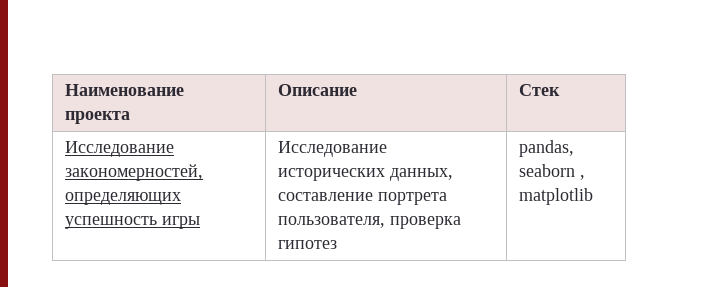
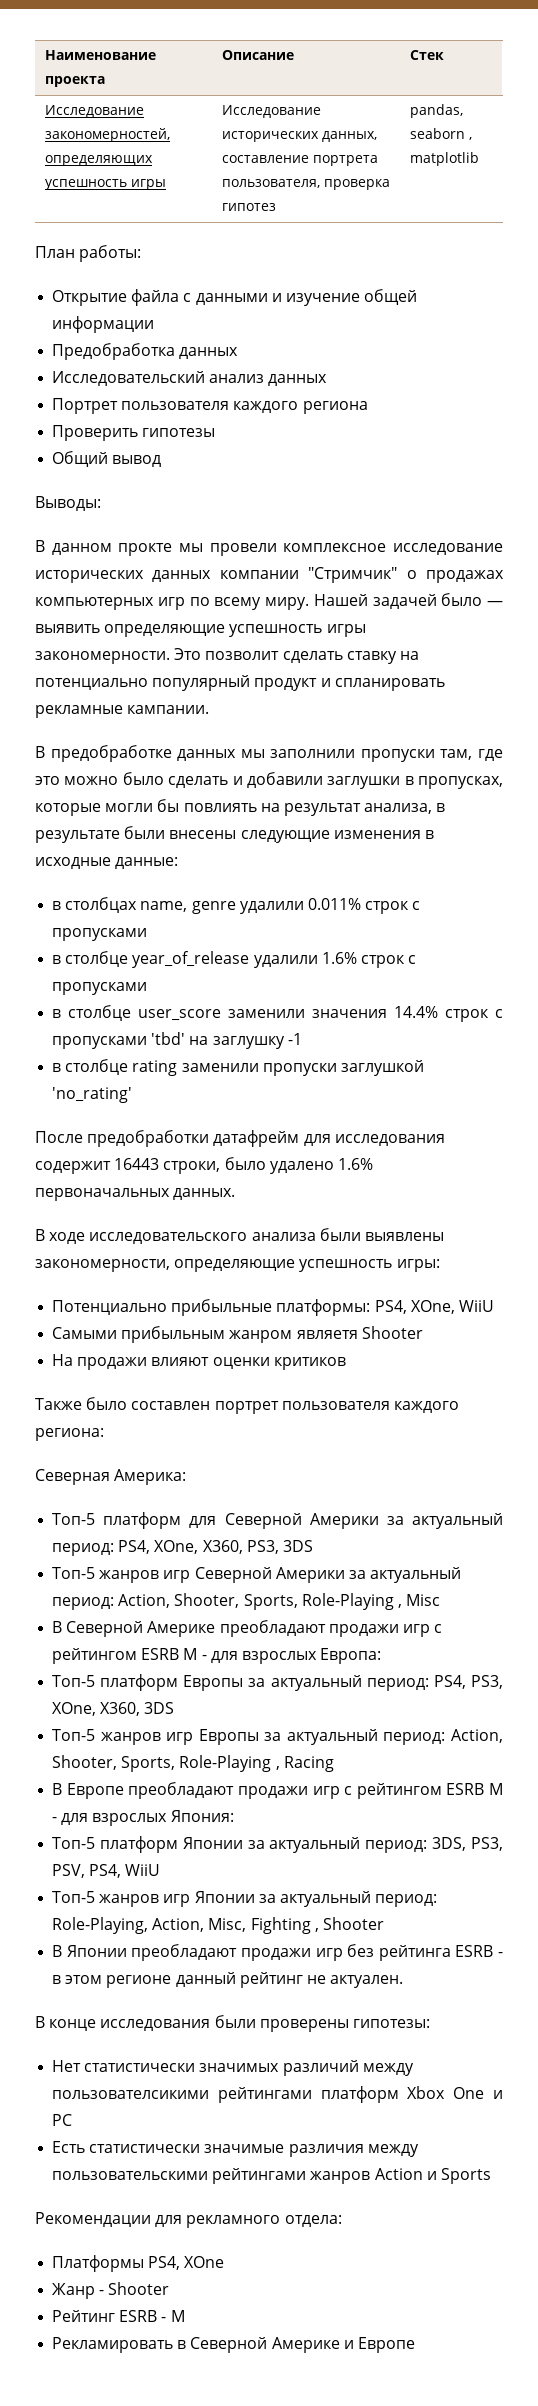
+ План работы:
+ Открытие файла с данными и изучение общей информации
+ Предобработка данных
+ Исследовательский анализ данных
+ Портрет пользователя каждого региона
+ Проверить гипотезы
+ Общий вывод
+ Выводы:
+ В данном прокте мы провели комплексное исследование исторических данных компании "Стримчик" о продажах компьютерных игр по всему миру. Нашей задачей было — выявить определяющие успешность игры закономерности. Это позволит сделать ставку на потенциально популярный продукт и спланировать рекламные кампании.
+ В предобработке данных мы заполнили пропуски там, где это можно было сделать и добавили заглушки в пропусках, которые могли бы повлиять на результат анализа, в результате были внесены следующие изменения в исходные данные:
+ в столбцах name, genre удалили 0.011% строк с пропусками
+ в столбце year_of_release удалили 1.6% строк с пропусками
+ в столбце user_score заменили значения 14.4% строк с пропусками 'tbd' на заглушку -1
+ в столбце rating заменили пропуски заглушкой 'no_rating'
+ После предобработки датафрейм для исследования содержит 16443 строки, было удалено 1.6% первоначальных данных.
+ В ходе исследовательского анализа были выявлены закономерности, определяющие успешность игры:
+ Потенциально прибыльные платформы: PS4, XOne, WiiU
+ Самыми прибыльным жанром являетя Shooter
+ На продажи влияют оценки критиков
+ Также было составлен портрет пользователя каждого региона:
+ Северная Америка:
+ Топ-5 платформ для Северной Америки за актуальный период: PS4, XOne, X360, PS3, 3DS
+ Топ-5 жанров игр Северной Америки за актуальный период: Action, Shooter, Sports, Role-Playing , Misc
+ В Северной Америке преобладают продажи игр с рейтингом ESRB М - для взрослых Европа:
+ Топ-5 платформ Европы за актуальный период: PS4, PS3, XOne, X360, 3DS
+ Топ-5 жанров игр Европы за актуальный период: Action, Shooter, Sports, Role-Playing , Racing
+ В Европе преобладают продажи игр с рейтингом ESRB М - для взрослых Япония:
+ Топ-5 платформ Японии за актуальный период: 3DS, PS3, PSV, PS4, WiiU
+ Топ-5 жанров игр Японии за актуальный период: Role-Playing, Action, Misc, Fighting , Shooter
+ В Японии преобладают продажи игр без рейтинга ESRB - в этом регионе данный рейтинг не актуален.
+ В конце исследования были проверены гипотезы:
+ Нет статистически значимых различий между пользователсикими рейтингами платформ Xbox One и PC
+ Есть статистически значимые различия между пользовательскими рейтингами жанров Action и Sports
+ Рекомендации для рекламного отдела:
+ Платформы PS4, XOne
+ Жанр - Shooter
+ Рейтинг ESRB - М
+ Рекламировать в Северной Америке и Европе

